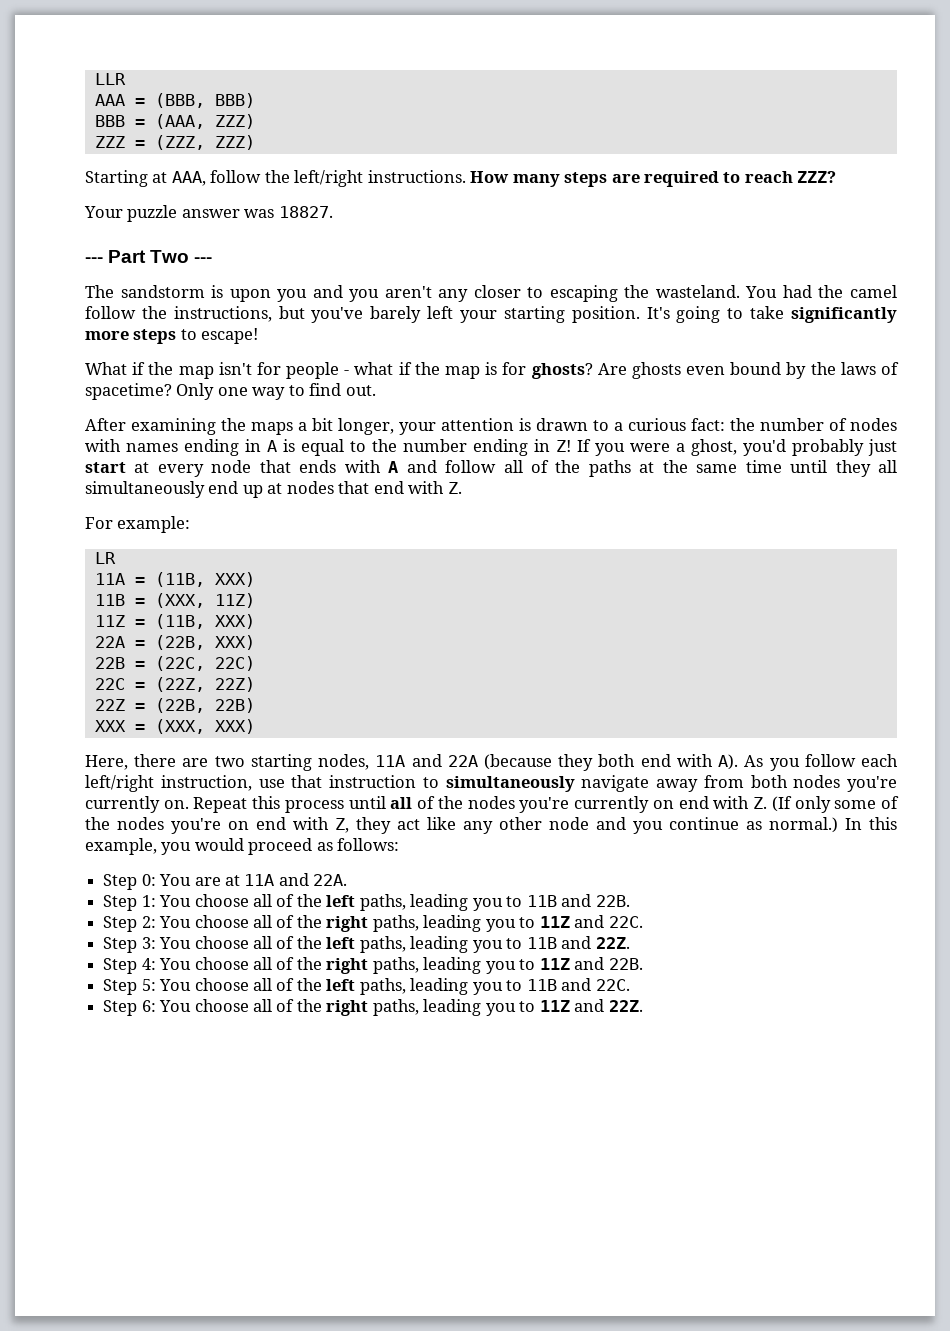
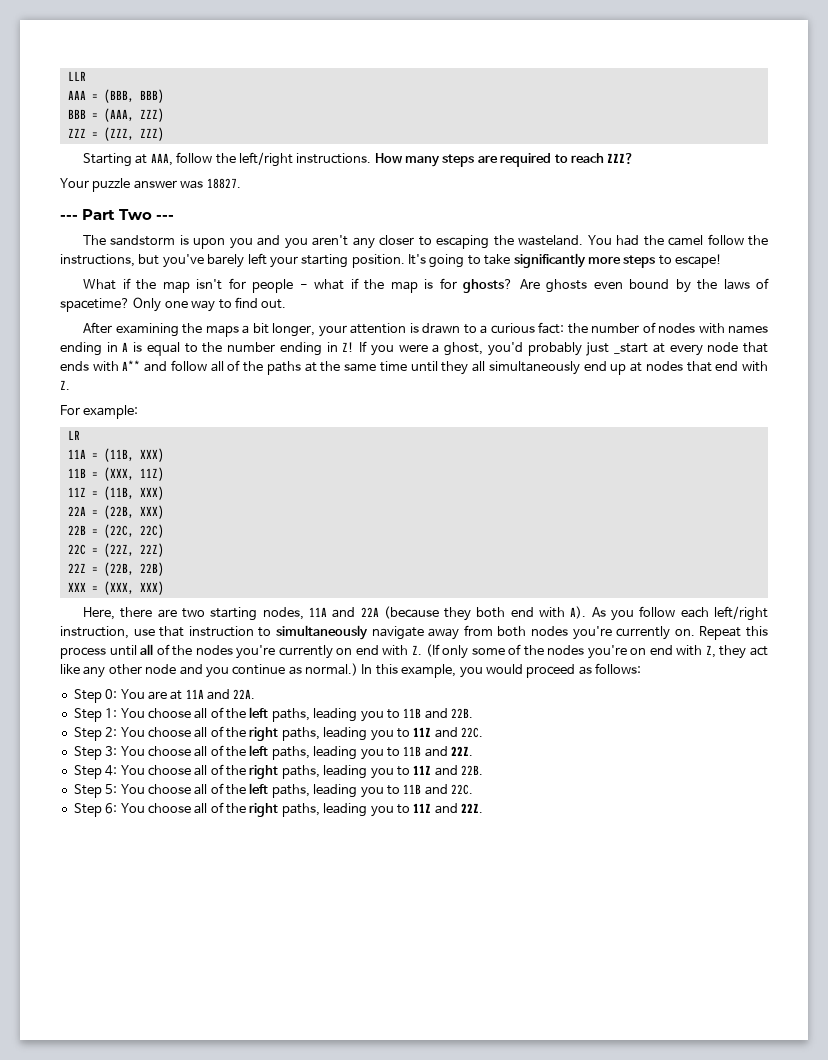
- If you were a ghost, you'd probably just start at every node that ends with A and follow all of the paths at the same time until they all simultaneously end up at nodes that end with Z.
+ If you were a ghost, you'd probably just _start at every node that ends with A** and follow all of the paths at the same time until they all simultaneously end up at nodes that end with Z.

